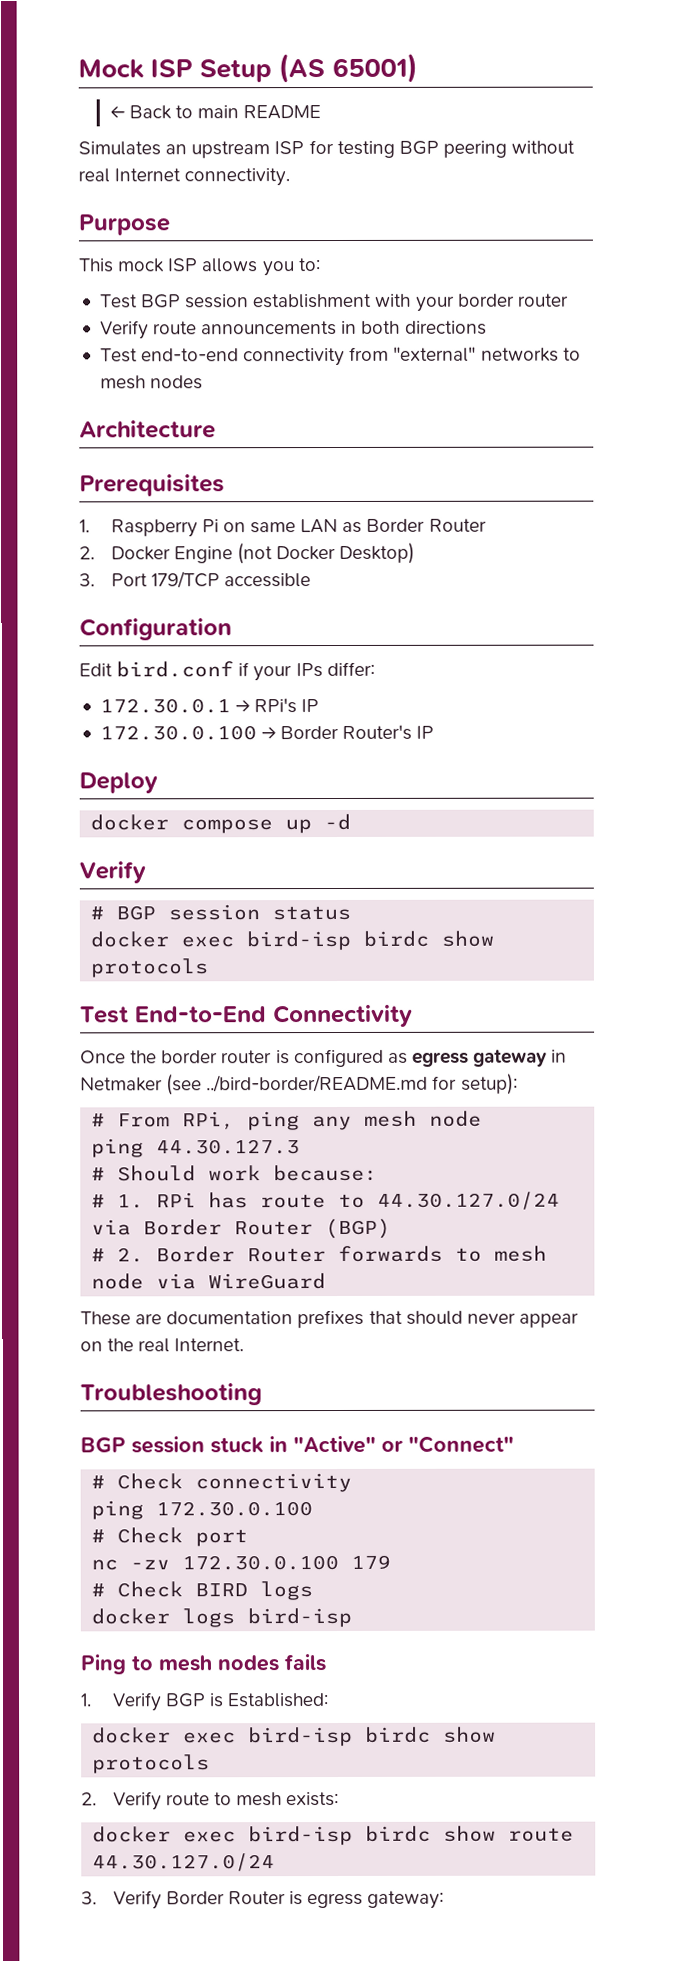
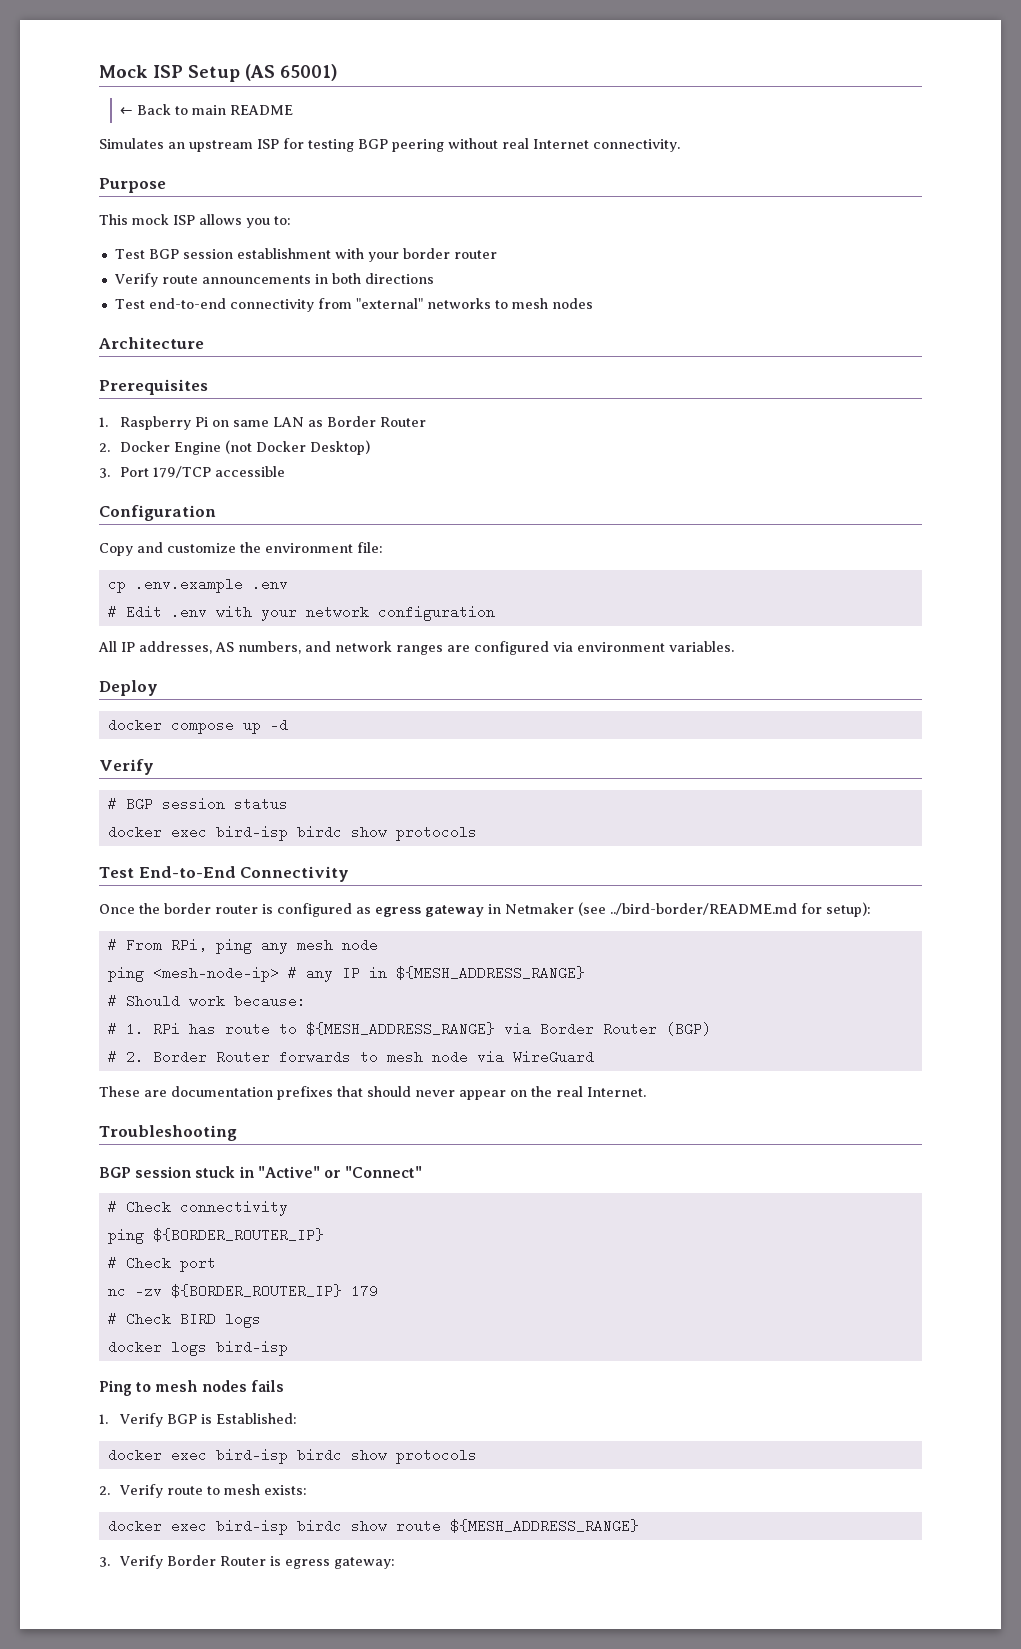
- Edit bird.conf if your IPs differ:
- 172.30.0.1 → RPi's IP
- 172.30.0.100 → Border Router's IP
+ Copy and customize the environment file:
+ cp .env.example .env
+ # Edit .env with your network configuration
+ All IP addresses, AS numbers, and network ranges are configured via environment variables.
- ping 44.30.127.3
+ ping <mesh-node-ip> # any IP in ${MESH_ADDRESS_RANGE}
- # 1. RPi has route to 44.30.127.0/24 via Border Router (BGP)
+ # 1. RPi has route to ${MESH_ADDRESS_RANGE} via Border Router (BGP)
- ping 172.30.0.100
+ ping ${BORDER_ROUTER_IP}
- nc -zv 172.30.0.100 179
+ nc -zv ${BORDER_ROUTER_IP} 179
- docker exec bird-isp birdc show route 44.30.127.0/24
+ docker exec bird-isp birdc show route ${MESH_ADDRESS_RANGE}

